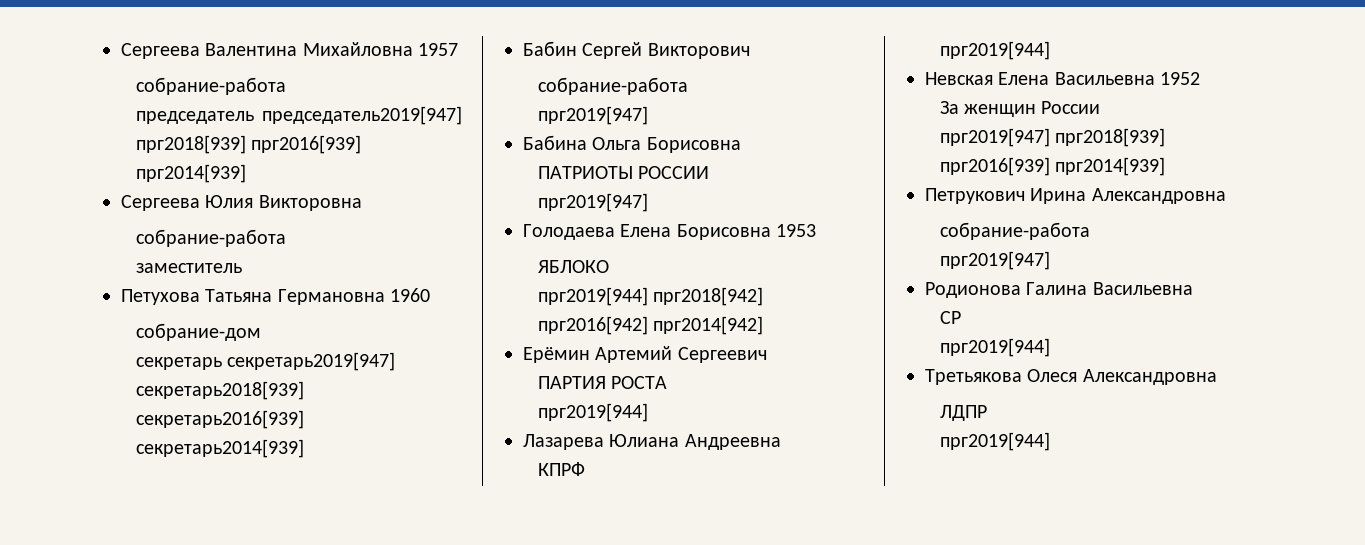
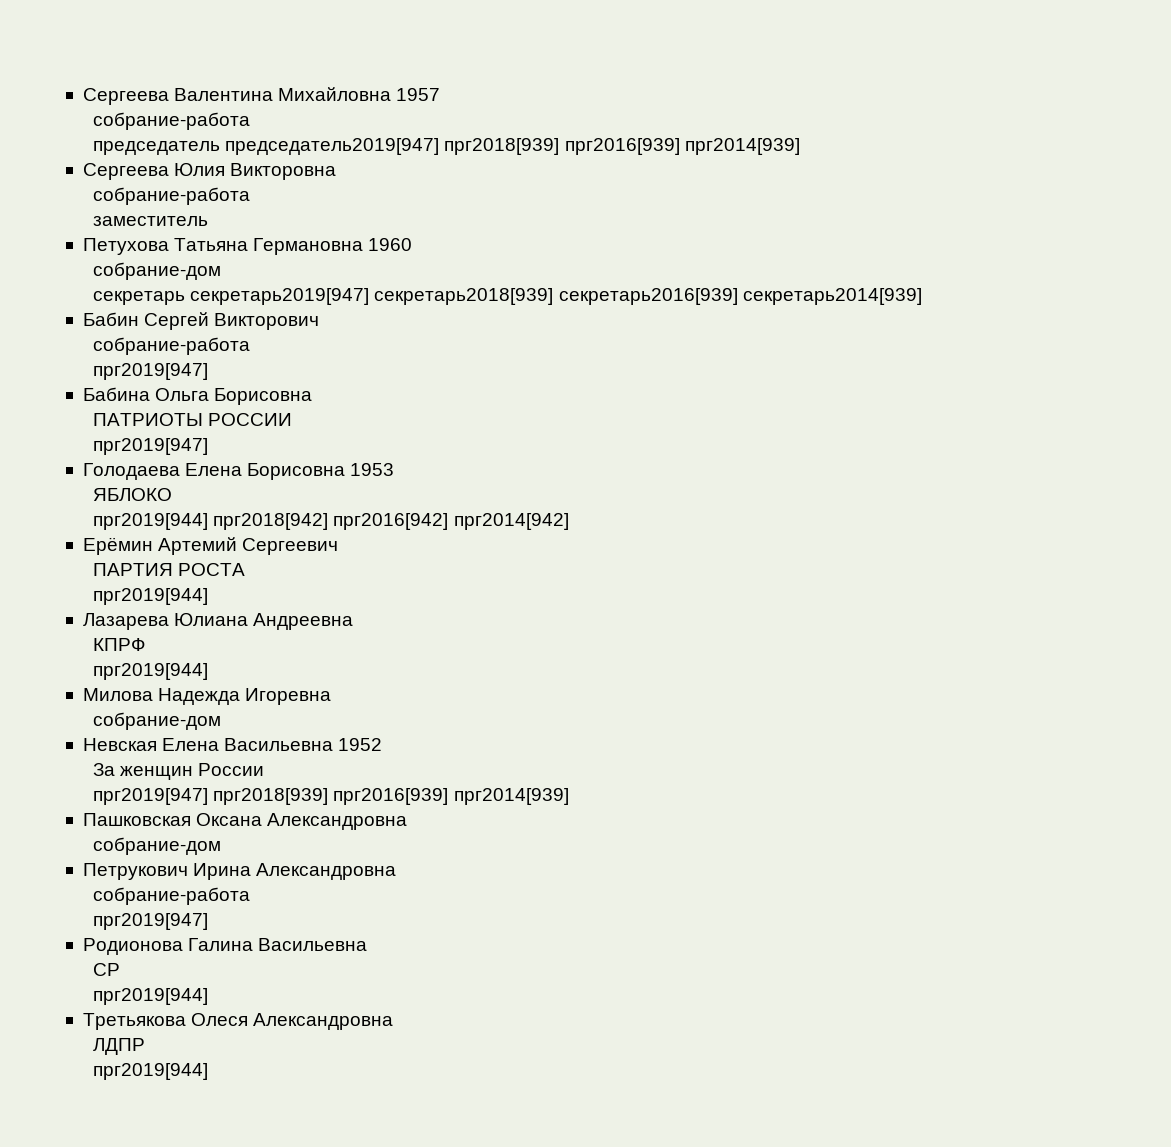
+ Милова Надежда Игоревна
+ собрание-дом
+ Пашковская Оксана Александровна
+ собрание-дом

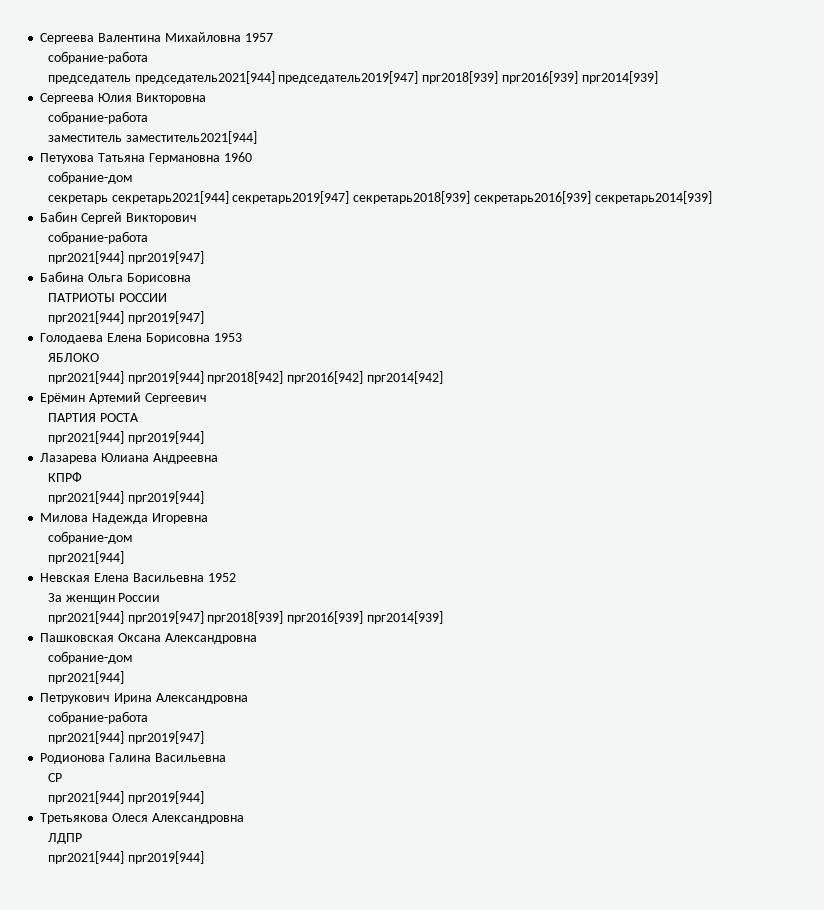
- председатель председатель2019[947] прг2018[939] прг2016[939] прг2014[939]
+ председатель председатель2021[944] председатель2019[947] прг2018[939] прг2016[939] прг2014[939]
- заместитель
+ заместитель заместитель2021[944]
- секретарь секретарь2019[947] секретарь2018[939] секретарь2016[939] секретарь2014[939]
+ секретарь секретарь2021[944] секретарь2019[947] секретарь2018[939] секретарь2016[939] секретарь2014[939]
  Бабин Сергей Викторович
  собрание-работа
- прг2019[947]
+ прг2021[944] прг2019[947]
  ПАТРИОТЫ РОССИИ
- прг2019[947]
+ прг2021[944] прг2019[947]
- прг2019[944] прг2018[942] прг2016[942] прг2014[942]
+ прг2021[944] прг2019[944] прг2018[942] прг2016[942] прг2014[942]
  ПАРТИЯ РОСТА
- прг2019[944]
+ прг2021[944] прг2019[944]
  КПРФ
- прг2019[944]
+ прг2021[944] прг2019[944]
  Милова Надежда Игоревна
  собрание-дом
+ прг2021[944]
- прг2019[947] прг2018[939] прг2016[939] прг2014[939]
+ прг2021[944] прг2019[947] прг2018[939] прг2016[939] прг2014[939]
  Пашковская Оксана Александровна
  собрание-дом
+ прг2021[944]
  Петрукович Ирина Александровна
  собрание-работа
- прг2019[947]
+ прг2021[944] прг2019[947]
  СР
- прг2019[944]
+ прг2021[944] прг2019[944]
  ЛДПР
- прг2019[944]
+ прг2021[944] прг2019[944]

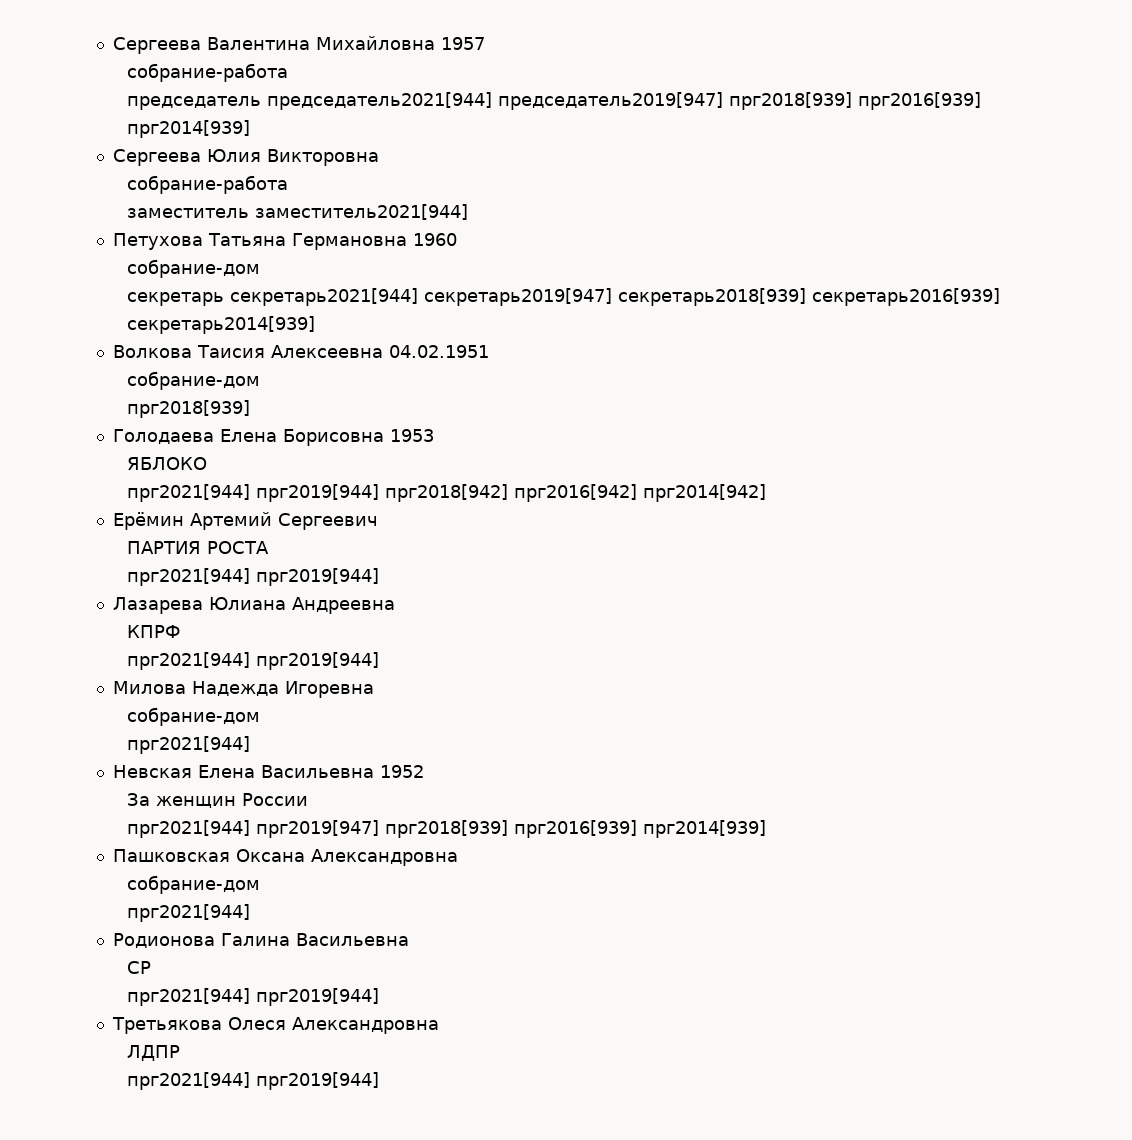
- Бабин Сергей Викторович
- собрание-работа
- прг2021[944] прг2019[947]
- Бабина Ольга Борисовна
- ПАТРИОТЫ РОССИИ
- прг2021[944] прг2019[947]
+ Волкова Таисия Алексеевна 04.02.1951
+ собрание-дом
+ прг2018[939]
- Петрукович Ирина Александровна
- собрание-работа
- прг2021[944] прг2019[947]

